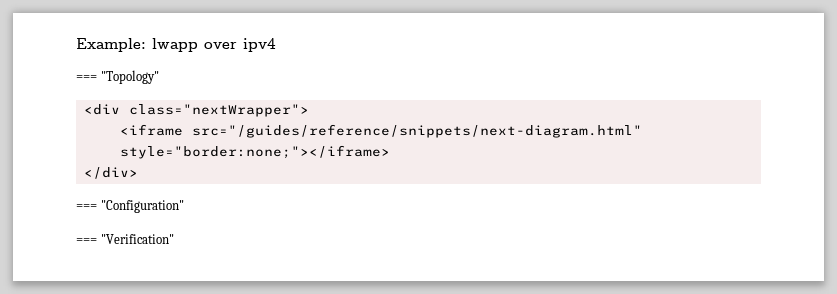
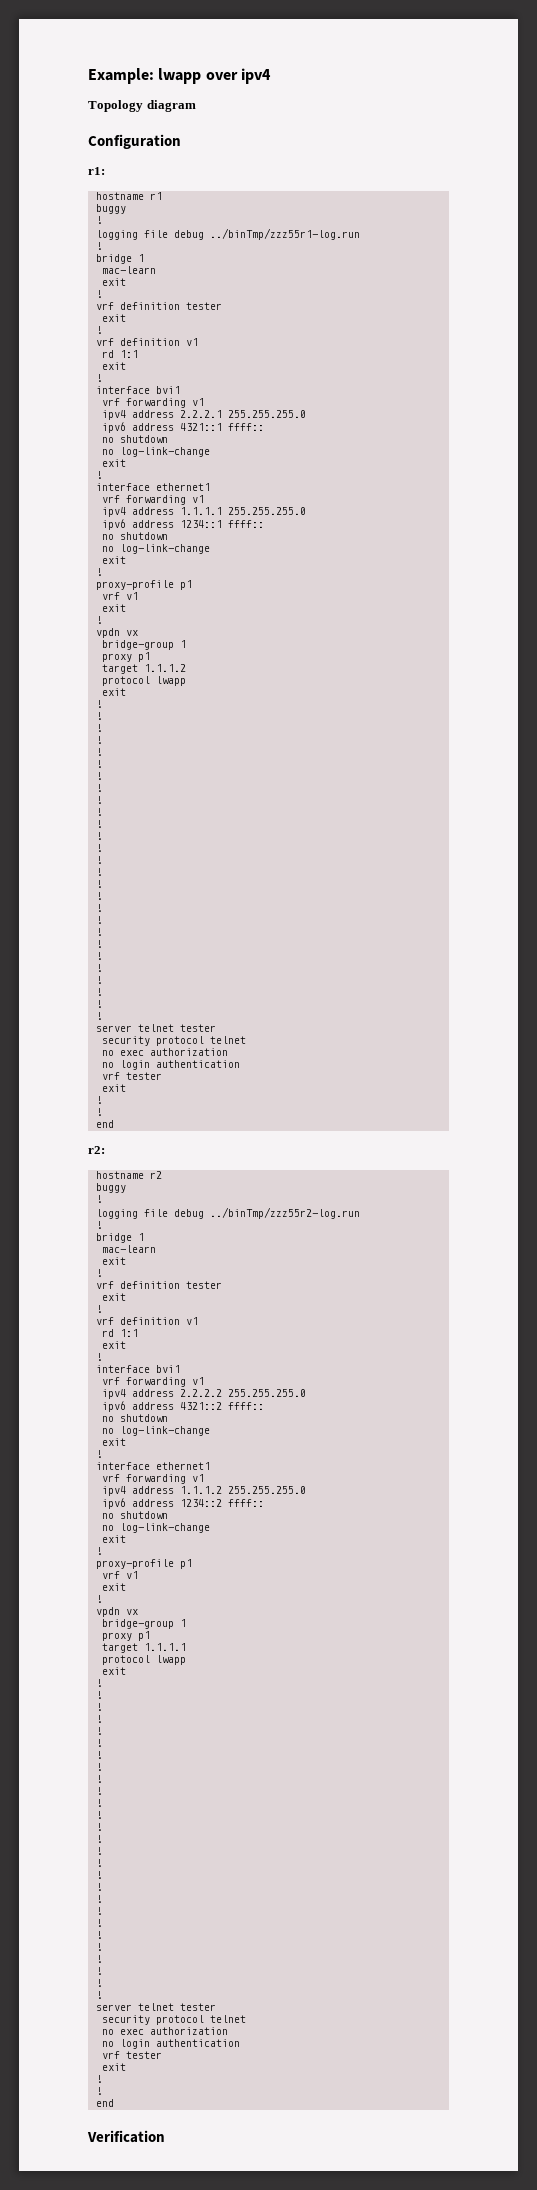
- === "Topology"
- <div class="nextWrapper">
- <iframe src="/guides/reference/snippets/next-diagram.html" style="border:none;"></iframe>
- </div>
- === "Configuration"
- === "Verification"
+ Topology diagram
+ Configuration
+ r1:
+ hostname r1
+ buggy
+ !
+ logging file debug ../binTmp/zzz55r1-log.run
+ !
+ bridge 1
+ mac-learn
+ exit
+ !
+ vrf definition tester
+ exit
+ !
+ vrf definition v1
+ rd 1:1
+ exit
+ !
+ interface bvi1
+ vrf forwarding v1
+ ipv4 address 2.2.2.1 255.255.255.0
+ ipv6 address 4321::1 ffff::
+ no shutdown
+ no log-link-change
+ exit
+ !
+ interface ethernet1
+ vrf forwarding v1
+ ipv4 address 1.1.1.1 255.255.255.0
+ ipv6 address 1234::1 ffff::
+ no shutdown
+ no log-link-change
+ exit
+ !
+ proxy-profile p1
+ vrf v1
+ exit
+ !
+ vpdn vx
+ bridge-group 1
+ proxy p1
+ target 1.1.1.2
+ protocol lwapp
+ exit
+ !
+ !
+ !
+ !
+ !
+ !
+ !
+ !
+ !
+ !
+ !
+ !
+ !
+ !
+ !
+ !
+ !
+ !
+ !
+ !
+ !
+ !
+ !
+ !
+ !
+ !
+ !
+ server telnet tester
+ security protocol telnet
+ no exec authorization
+ no login authentication
+ vrf tester
+ exit
+ !
+ !
+ end
+ r2:
+ hostname r2
+ buggy
+ !
+ logging file debug ../binTmp/zzz55r2-log.run
+ !
+ bridge 1
+ mac-learn
+ exit
+ !
+ vrf definition tester
+ exit
+ !
+ vrf definition v1
+ rd 1:1
+ exit
+ !
+ interface bvi1
+ vrf forwarding v1
+ ipv4 address 2.2.2.2 255.255.255.0
+ ipv6 address 4321::2 ffff::
+ no shutdown
+ no log-link-change
+ exit
+ !
+ interface ethernet1
+ vrf forwarding v1
+ ipv4 address 1.1.1.2 255.255.255.0
+ ipv6 address 1234::2 ffff::
+ no shutdown
+ no log-link-change
+ exit
+ !
+ proxy-profile p1
+ vrf v1
+ exit
+ !
+ vpdn vx
+ bridge-group 1
+ proxy p1
+ target 1.1.1.1
+ protocol lwapp
+ exit
+ !
+ !
+ !
+ !
+ !
+ !
+ !
+ !
+ !
+ !
+ !
+ !
+ !
+ !
+ !
+ !
+ !
+ !
+ !
+ !
+ !
+ !
+ !
+ !
+ !
+ !
+ !
+ server telnet tester
+ security protocol telnet
+ no exec authorization
+ no login authentication
+ vrf tester
+ exit
+ !
+ !
+ end
+ Verification

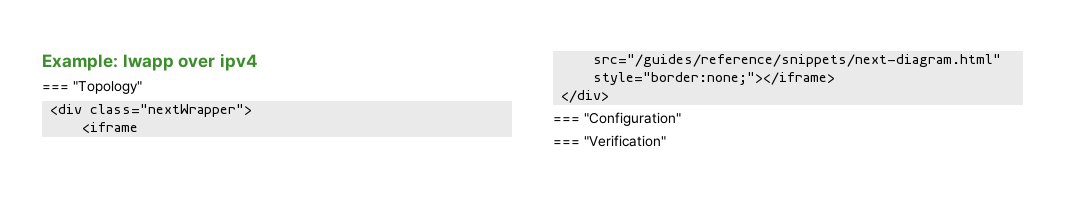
- Topology diagram
- Configuration
- r1:
- hostname r1
- buggy
- !
- logging file debug ../binTmp/zzz55r1-log.run
- !
- bridge 1
- mac-learn
- exit
- !
- vrf definition tester
- exit
- !
- vrf definition v1
- rd 1:1
- exit
- !
- interface bvi1
- vrf forwarding v1
- ipv4 address 2.2.2.1 255.255.255.0
- ipv6 address 4321::1 ffff::
- no shutdown
- no log-link-change
- exit
- !
- interface ethernet1
- vrf forwarding v1
- ipv4 address 1.1.1.1 255.255.255.0
- ipv6 address 1234::1 ffff::
- no shutdown
- no log-link-change
- exit
- !
- proxy-profile p1
- vrf v1
- exit
- !
- vpdn vx
- bridge-group 1
- proxy p1
- target 1.1.1.2
- protocol lwapp
- exit
- !
- !
- !
- !
- !
- !
- !
- !
- !
- !
- !
- !
- !
- !
- !
- !
- !
- !
- !
- !
- !
- !
- !
- !
- !
- !
- !
- server telnet tester
- security protocol telnet
- no exec authorization
- no login authentication
- vrf tester
- exit
- !
- !
- end
- r2:
- hostname r2
- buggy
- !
- logging file debug ../binTmp/zzz55r2-log.run
- !
- bridge 1
- mac-learn
- exit
- !
- vrf definition tester
- exit
- !
- vrf definition v1
- rd 1:1
- exit
- !
- interface bvi1
- vrf forwarding v1
- ipv4 address 2.2.2.2 255.255.255.0
- ipv6 address 4321::2 ffff::
- no shutdown
- no log-link-change
- exit
- !
- interface ethernet1
- vrf forwarding v1
- ipv4 address 1.1.1.2 255.255.255.0
- ipv6 address 1234::2 ffff::
- no shutdown
- no log-link-change
- exit
- !
- proxy-profile p1
- vrf v1
- exit
- !
- vpdn vx
- bridge-group 1
- proxy p1
- target 1.1.1.1
- protocol lwapp
- exit
- !
- !
- !
- !
- !
- !
- !
- !
- !
- !
- !
- !
- !
- !
- !
- !
- !
- !
- !
- !
- !
- !
- !
- !
- !
- !
- !
- server telnet tester
- security protocol telnet
- no exec authorization
- no login authentication
- vrf tester
- exit
- !
- !
- end
- Verification
+ === "Topology"
+ <div class="nextWrapper">
+ <iframe src="/guides/reference/snippets/next-diagram.html" style="border:none;"></iframe>
+ </div>
+ === "Configuration"
+ === "Verification"

